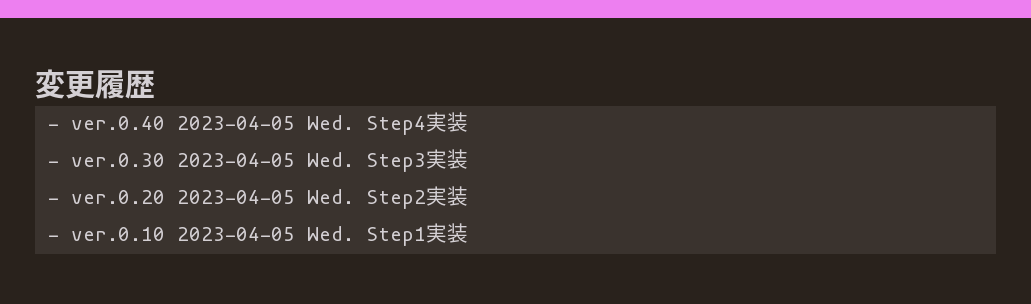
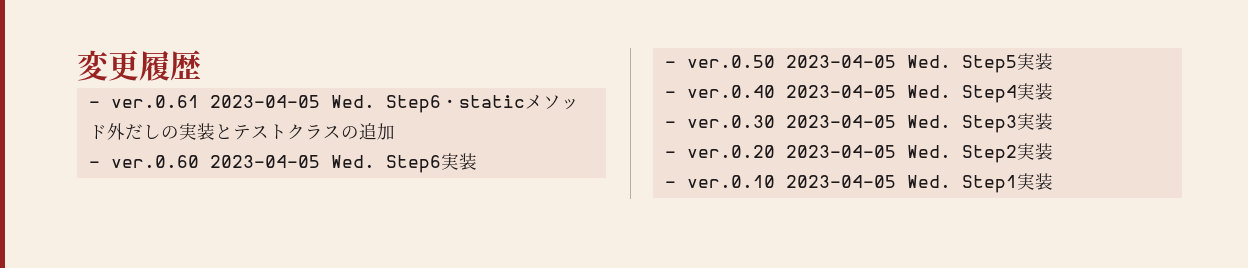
+ - ver.0.61 2023-04-05 Wed. Step6・staticメソッド外だしの実装とテストクラスの追加
+ - ver.0.60 2023-04-05 Wed. Step6実装
+ - ver.0.50 2023-04-05 Wed. Step5実装

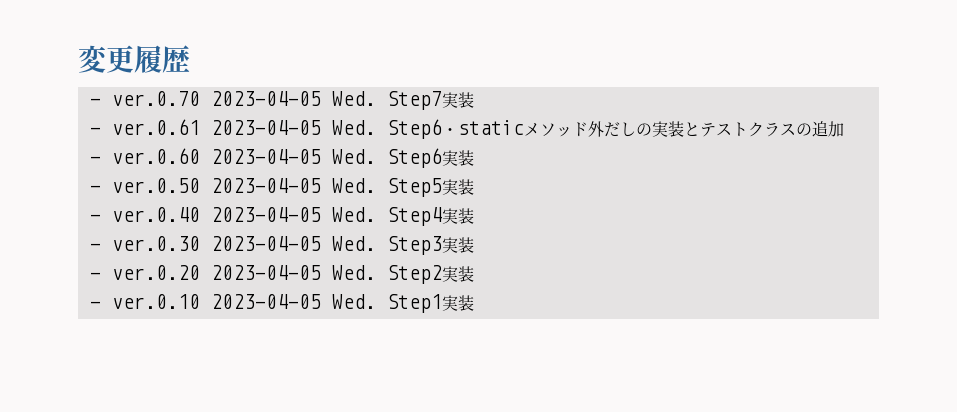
+ - ver.0.70 2023-04-05 Wed. Step7実装

